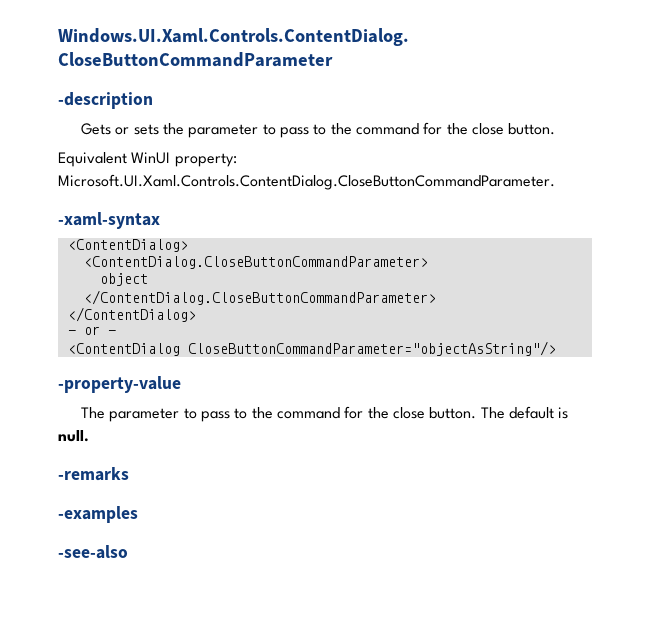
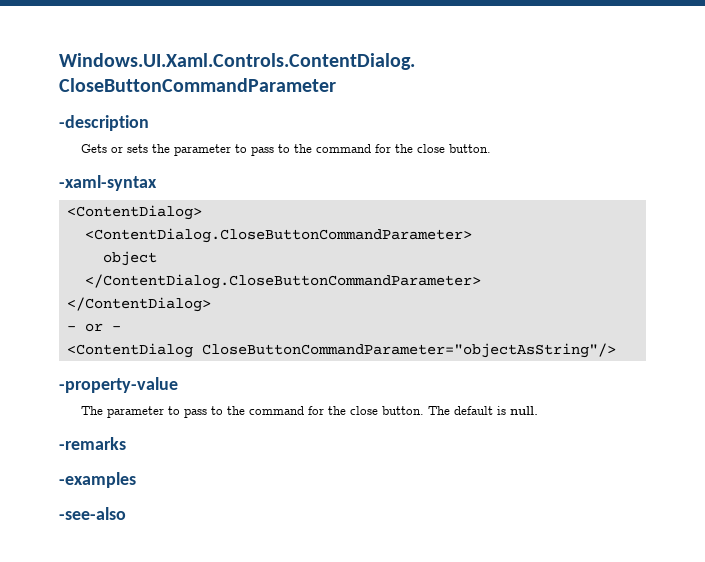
- Equivalent WinUI property: Microsoft.UI.Xaml.Controls.ContentDialog.CloseButtonCommandParameter.

